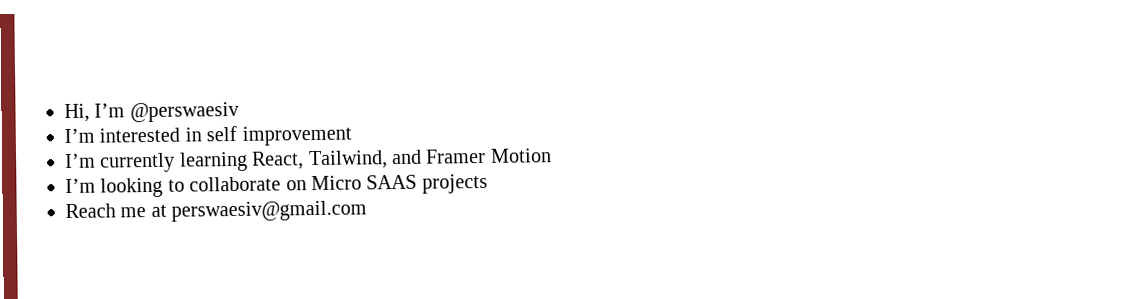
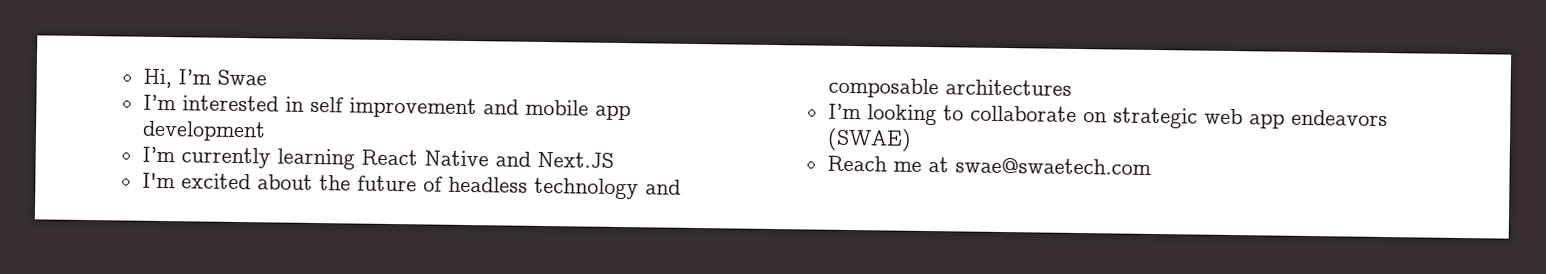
- Hi, I’m @perswaesiv
+ Hi, I’m Swae
- I’m interested in self improvement
+ I’m interested in self improvement and mobile app development
- I’m currently learning React, Tailwind, and Framer Motion
+ I’m currently learning React Native and Next.JS
+ I'm excited about the future of headless technology and composable architectures
- I’m looking to collaborate on Micro SAAS projects
+ I’m looking to collaborate on strategic web app endeavors (SWAE)
- Reach me at perswaesiv@gmail.com
+ Reach me at swae@swaetech.com

